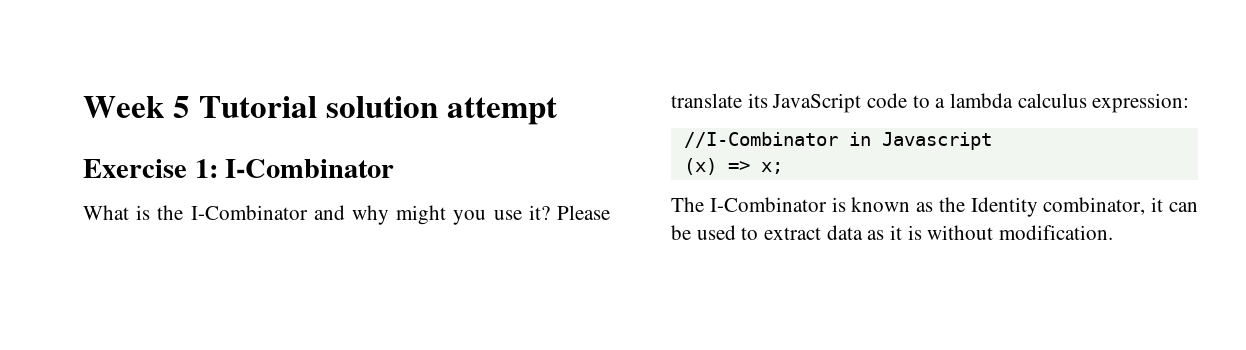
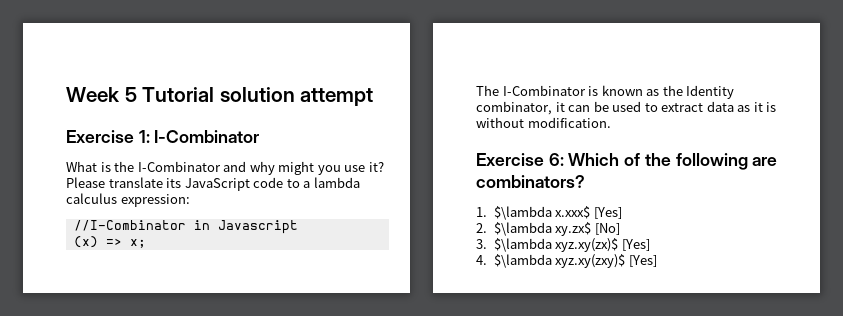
+ Exercise 6: Which of the following are combinators?
+ 1. $\lambda x.xxx$ [Yes]
+ 2. $\lambda xy.zx$ [No]
+ 3. $\lambda xyz.xy(zx)$ [Yes]
+ 4. $\lambda xyz.xy(zxy)$ [Yes]

